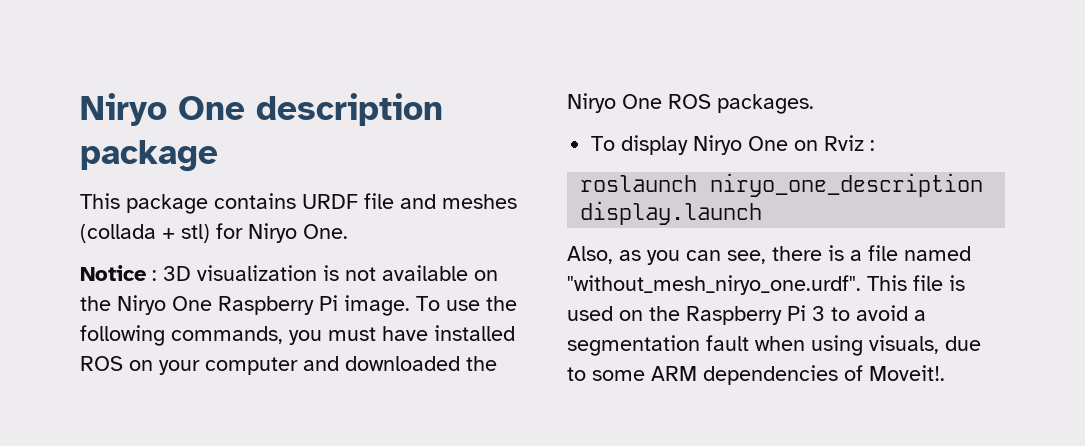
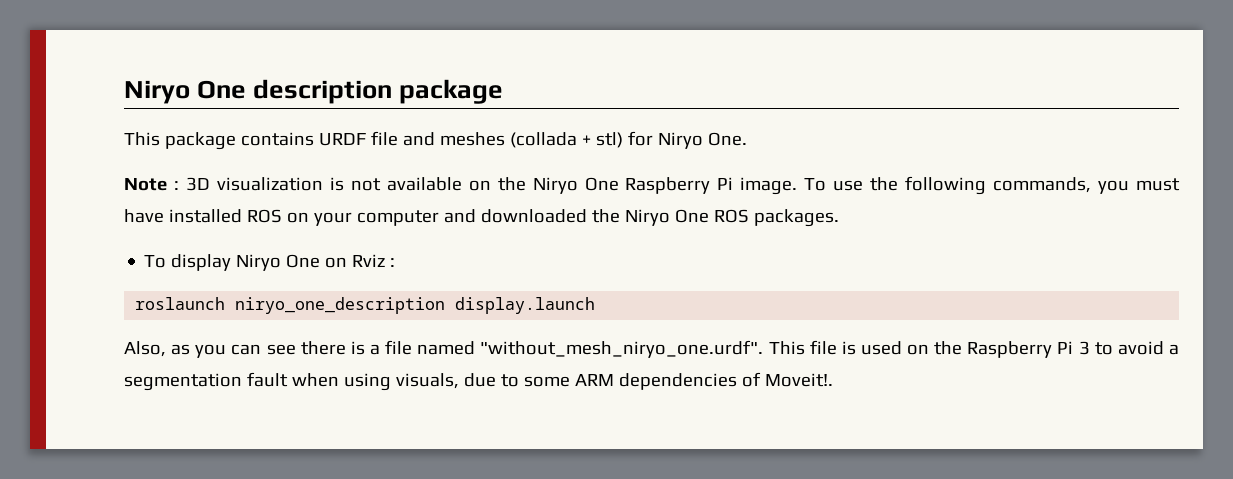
- Notice : 3D visualization is not available on the Niryo One Raspberry Pi image.
+ Note : 3D visualization is not available on the Niryo One Raspberry Pi image.
- Also, as you can see, there is a file named "without_mesh_niryo_one.urdf". This file is used on the Raspberry Pi 3 to avoid a segmentation fault when using visuals, due to some ARM dependencies of Moveit!.
+ Also, as you can see there is a file named "without_mesh_niryo_one.urdf". This file is used on the Raspberry Pi 3 to avoid a segmentation fault when using visuals, due to some ARM dependencies of Moveit!.

